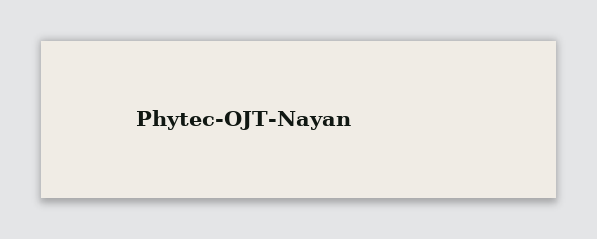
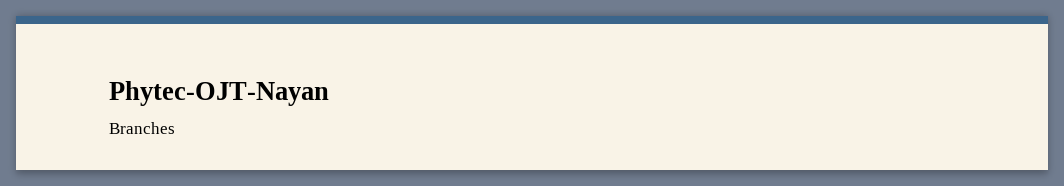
+ Branches

